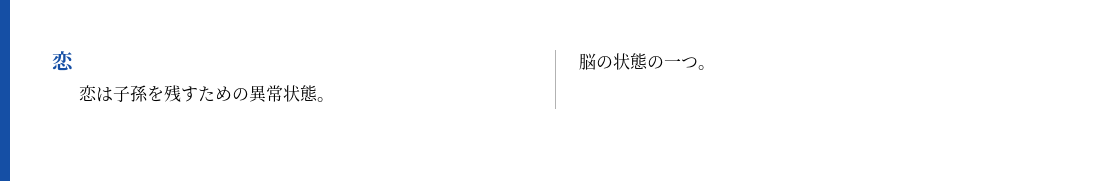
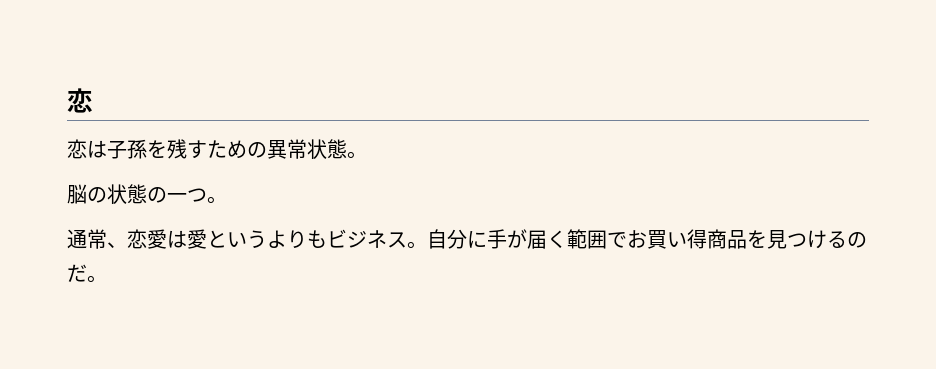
+ 通常、恋愛は愛というよりもビジネス。自分に手が届く範囲でお買い得商品を見つけるのだ。

